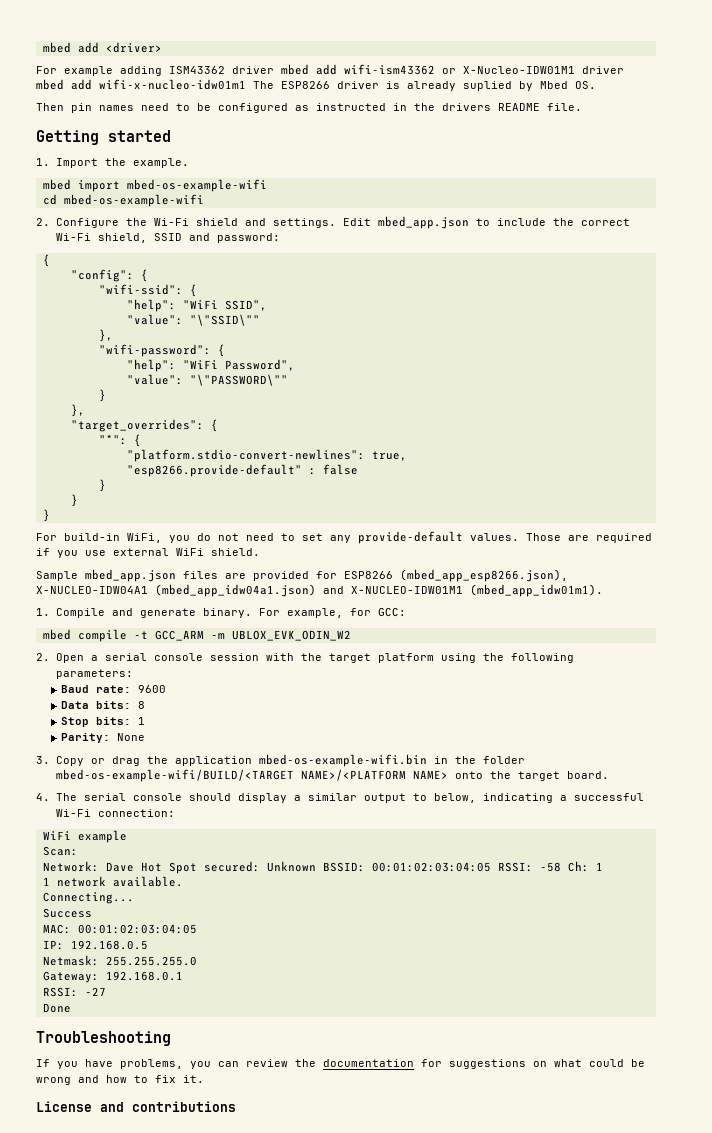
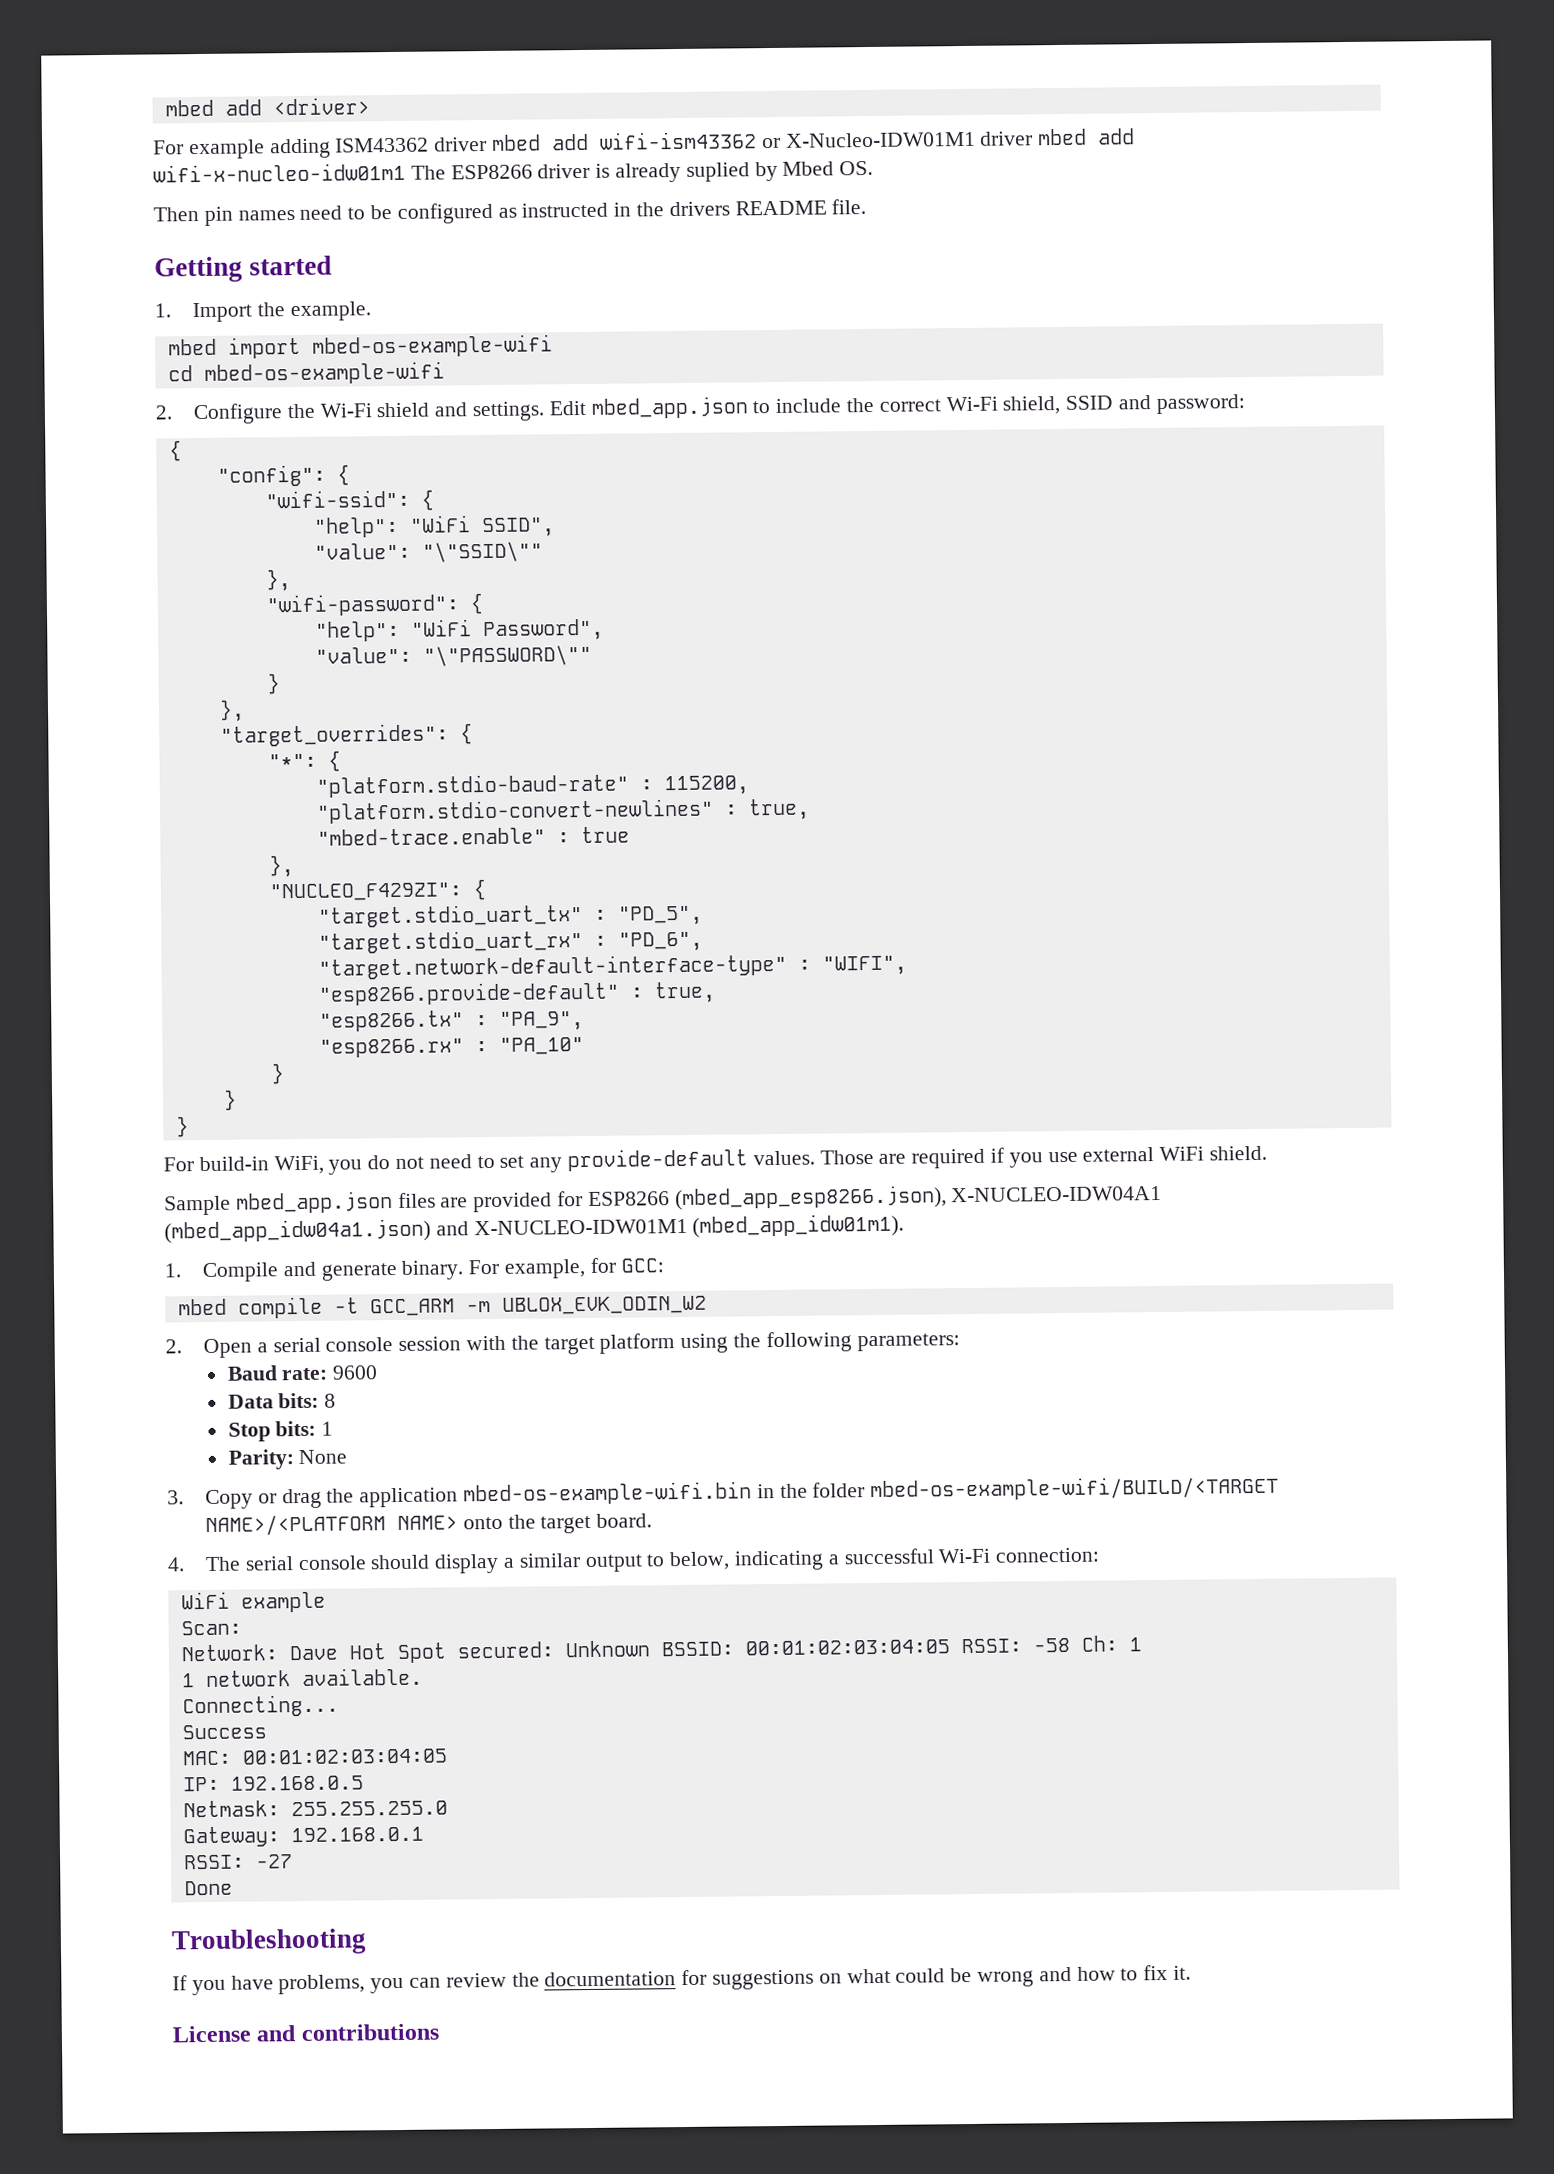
- "platform.stdio-convert-newlines": true,
- "esp8266.provide-default" : false
+ "platform.stdio-baud-rate" : 115200,
+ "platform.stdio-convert-newlines" : true,
+ "mbed-trace.enable" : true
+ },
+ "NUCLEO_F429ZI": {
+ "target.stdio_uart_tx" : "PD_5",
+ "target.stdio_uart_rx" : "PD_6",
+ "target.network-default-interface-type" : "WIFI",
+ "esp8266.provide-default" : true,
+ "esp8266.tx" : "PA_9",
+ "esp8266.rx" : "PA_10"

